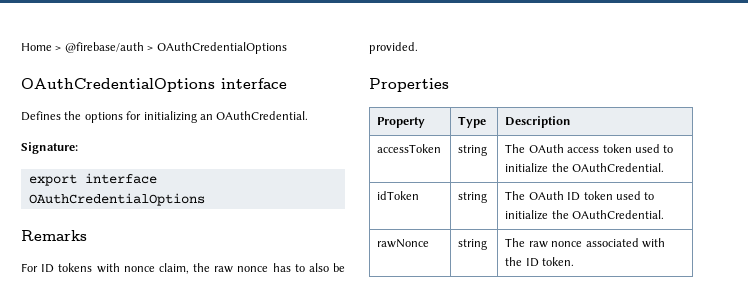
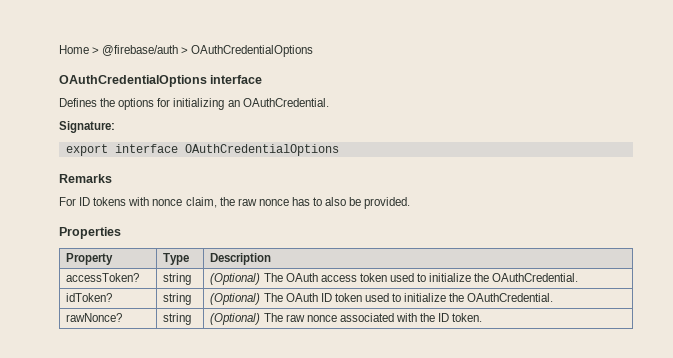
- accessToken | string | The OAuth access token used to initialize the OAuthCredential.
+ accessToken? | string | (Optional) The OAuth access token used to initialize the OAuthCredential.
- idToken | string | The OAuth ID token used to initialize the OAuthCredential.
+ idToken? | string | (Optional) The OAuth ID token used to initialize the OAuthCredential.
- rawNonce | string | The raw nonce associated with the ID token.
+ rawNonce? | string | (Optional) The raw nonce associated with the ID token.

